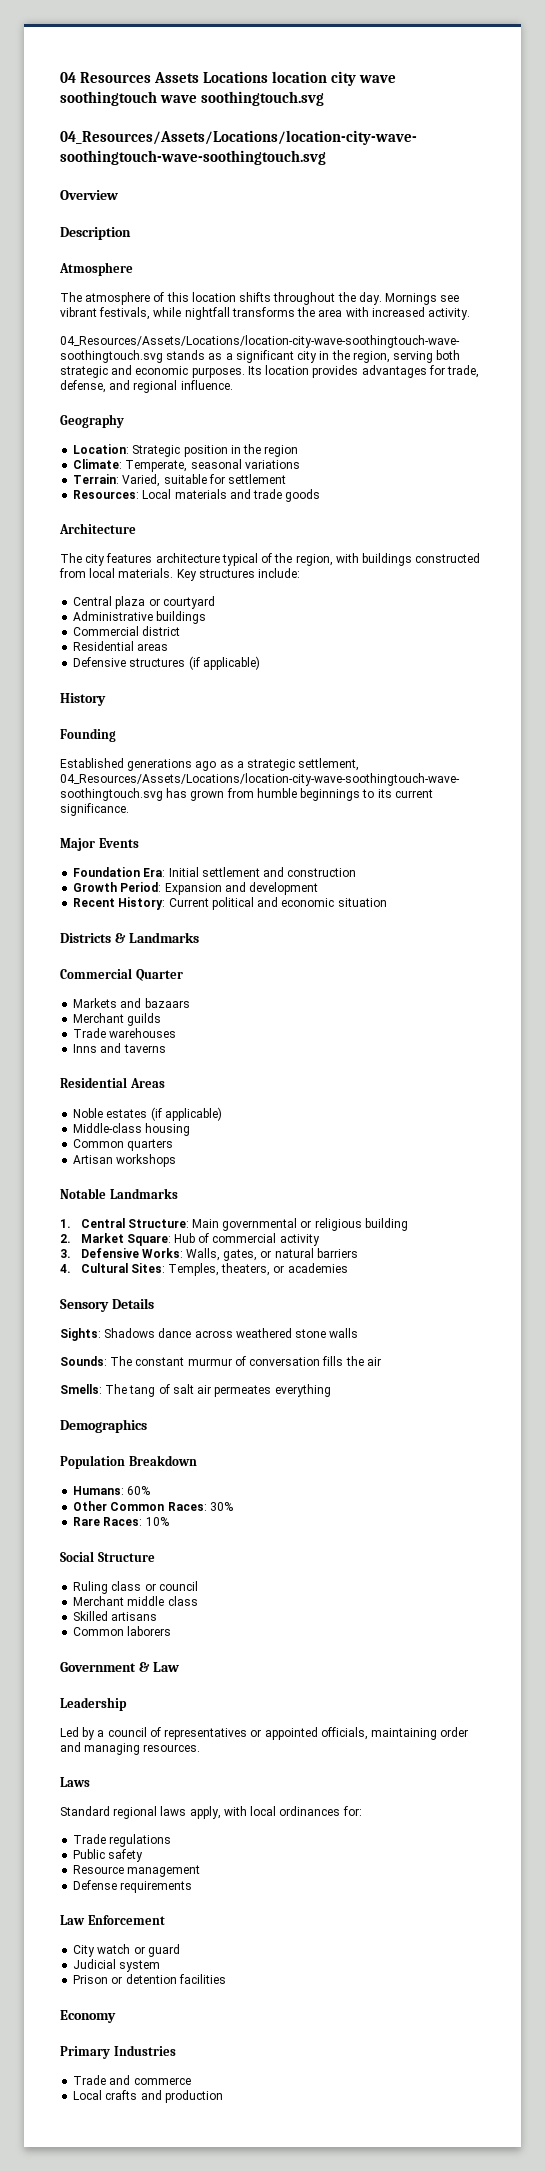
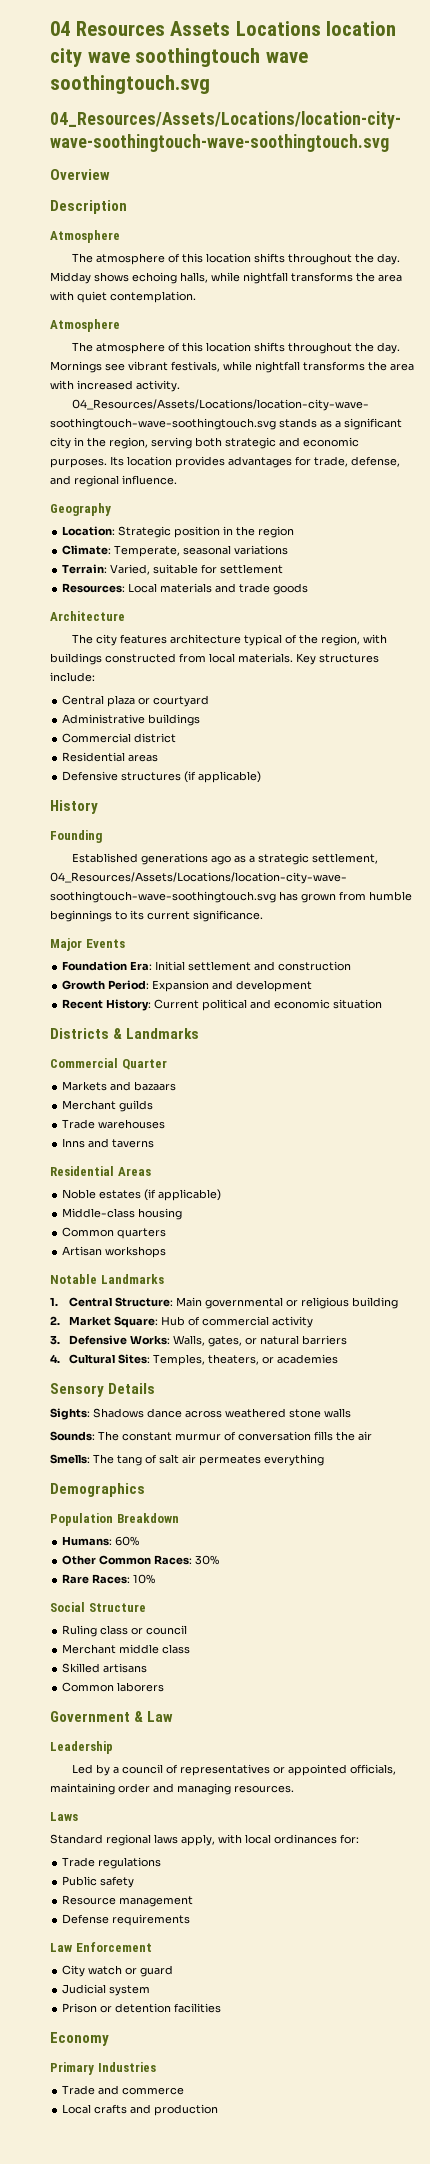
+ The atmosphere of this location shifts throughout the day. Midday shows echoing halls, while nightfall transforms the area with quiet contemplation.
+ Atmosphere

